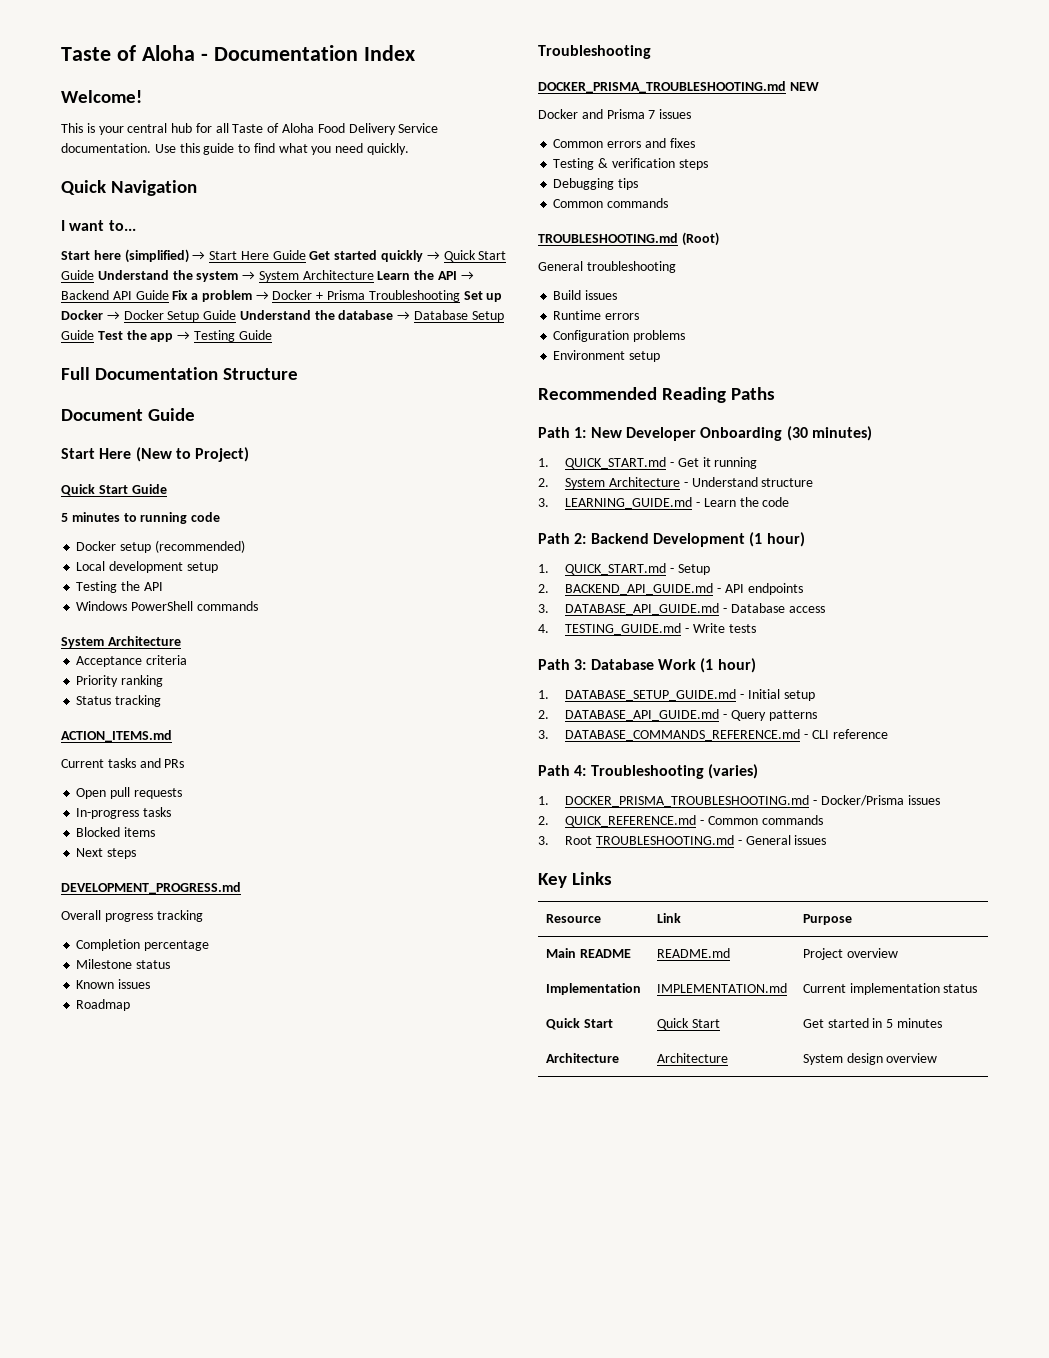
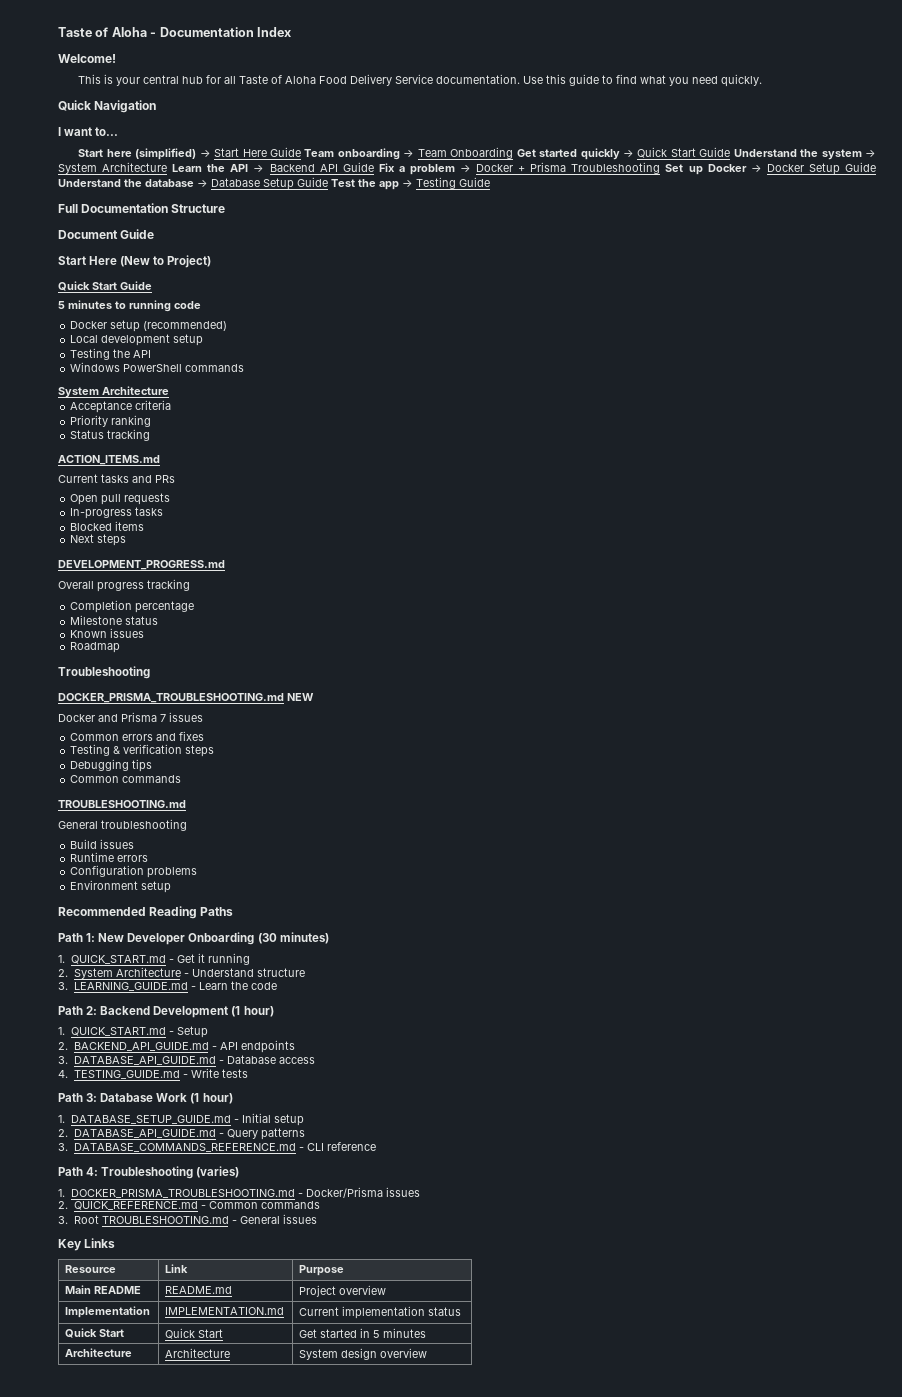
- Start here (simplified) → Start Here Guide Get started quickly → Quick Start Guide Understand the system → System Architecture Learn the API → Backend API Guide Fix a problem → Docker + Prisma Troubleshooting Set up Docker → Docker Setup Guide Understand the database → Database Setup Guide Test the app → Testing Guide
+ Start here (simplified) → Start Here Guide Team onboarding → Team Onboarding Get started quickly → Quick Start Guide Understand the system → System Architecture Learn the API → Backend API Guide Fix a problem → Docker + Prisma Troubleshooting Set up Docker → Docker Setup Guide Understand the database → Database Setup Guide Test the app → Testing Guide
  Debugging tips
  Common commands
- TROUBLESHOOTING.md (Root)
+ TROUBLESHOOTING.md

